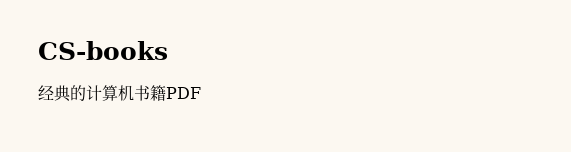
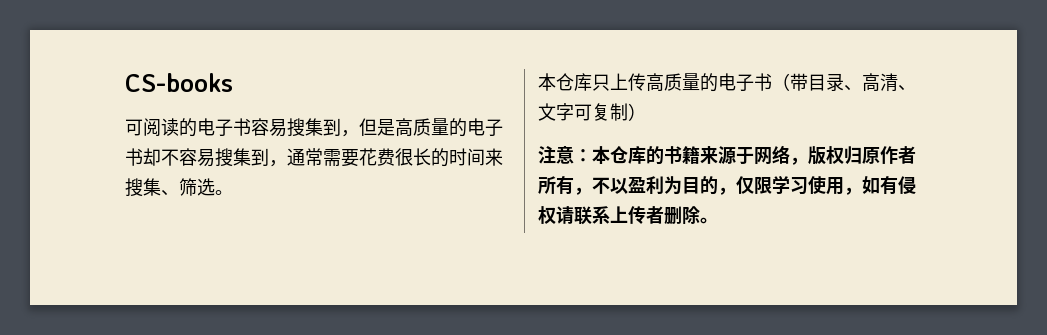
- 经典的计算机书籍PDF
+ 可阅读的电子书容易搜集到，但是高质量的电子书却不容易搜集到，通常需要花费很长的时间来搜集、筛选。
+ 本仓库只上传高质量的电子书（带目录、高清、文字可复制）
+ 注意：本仓库的书籍来源于网络，版权归原作者所有，不以盈利为目的，仅限学习使用，如有侵权请联系上传者删除。

